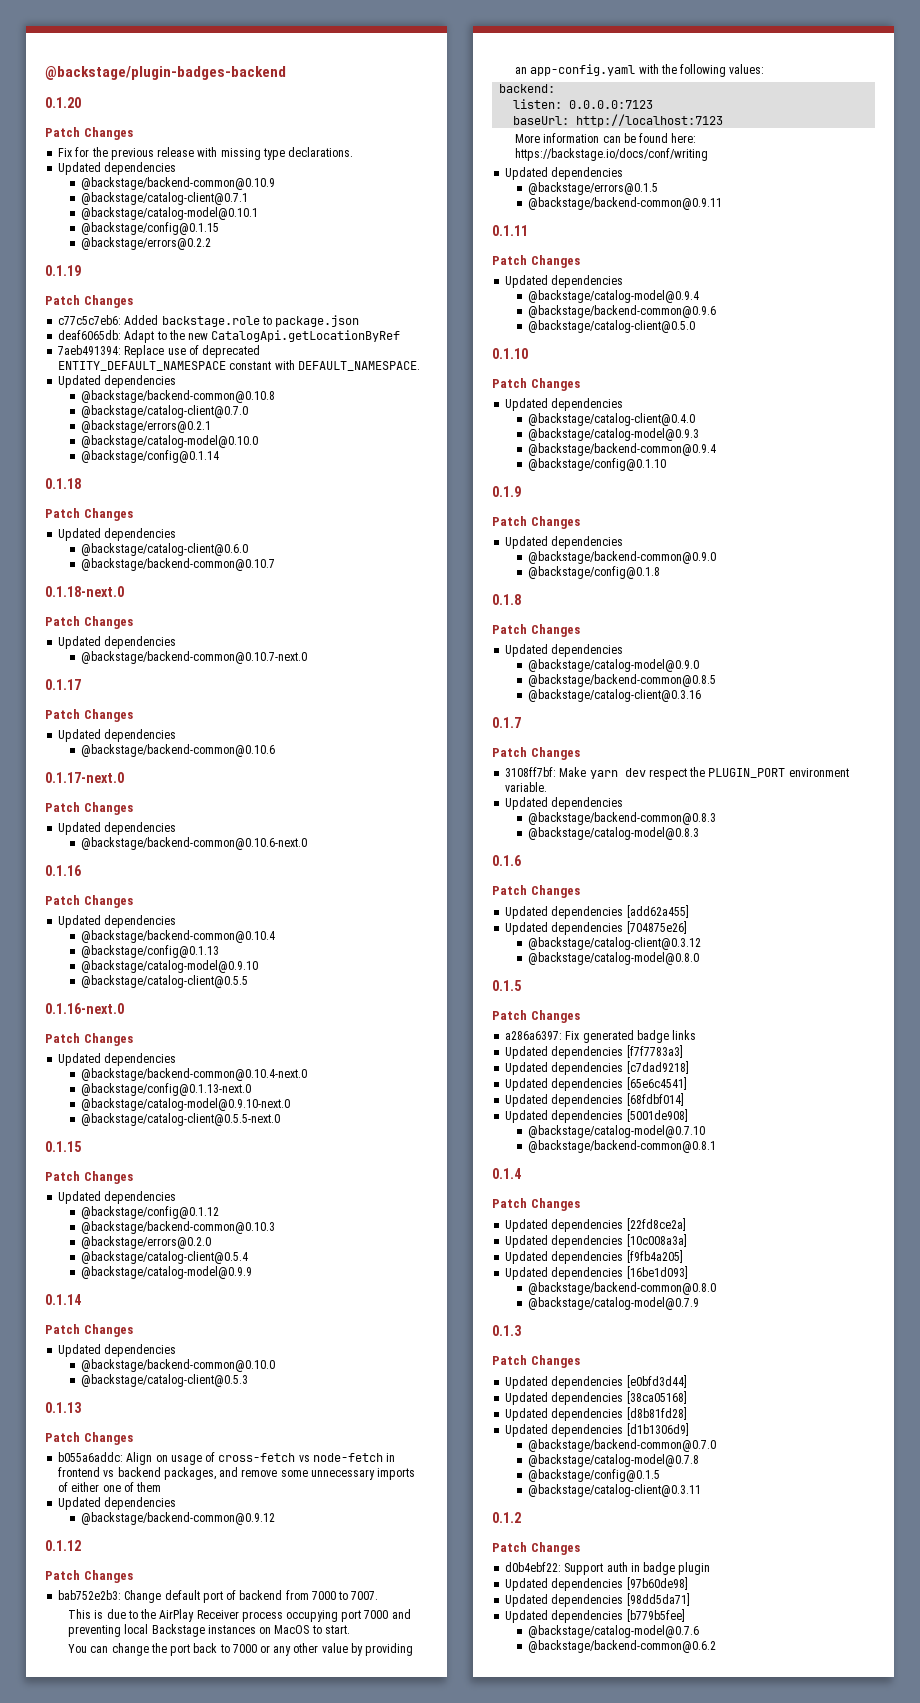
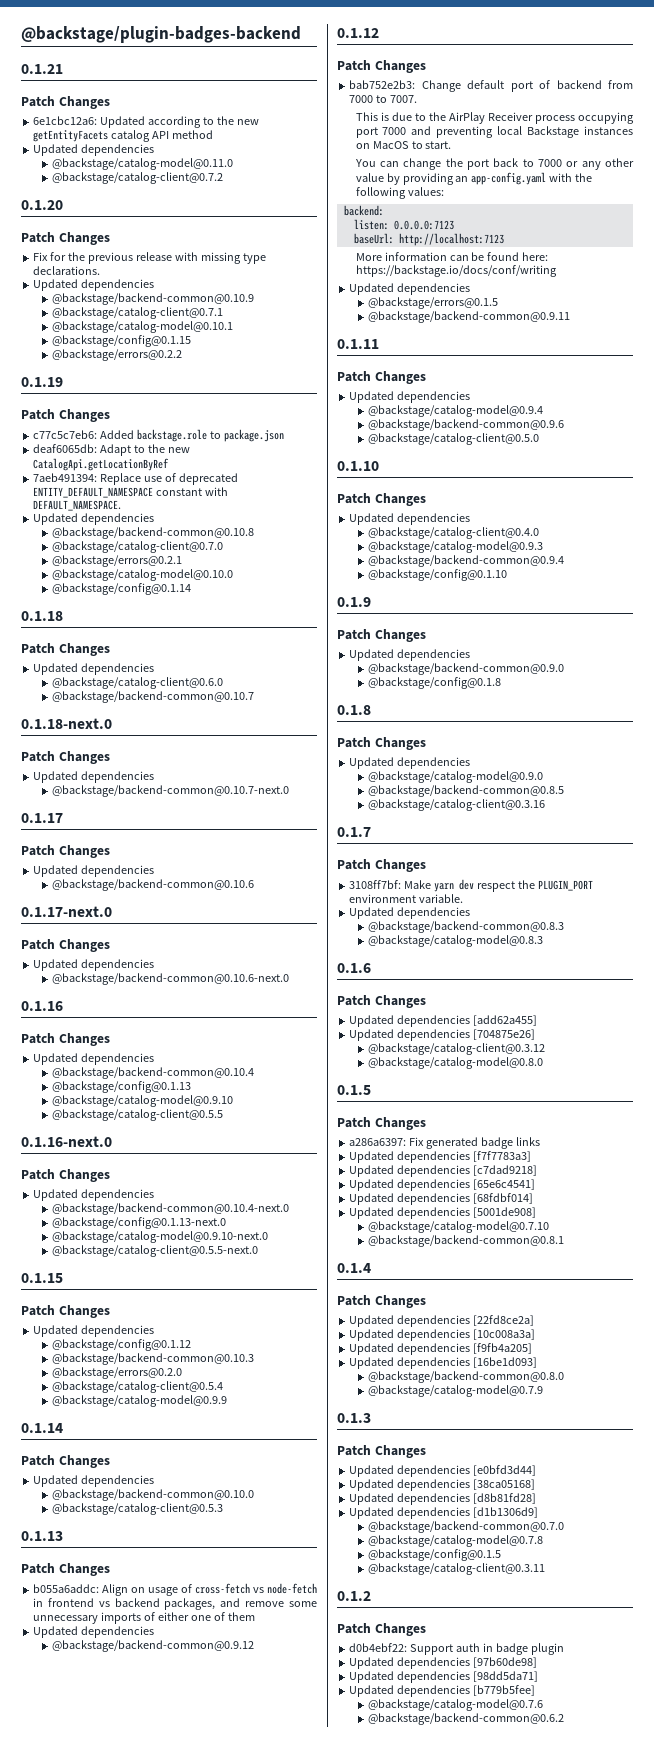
+ 0.1.21
+ Patch Changes
+ 6e1cbc12a6: Updated according to the new getEntityFacets catalog API method
+ Updated dependencies
+ @backstage/catalog-model@0.11.0
+ @backstage/catalog-client@0.7.2

